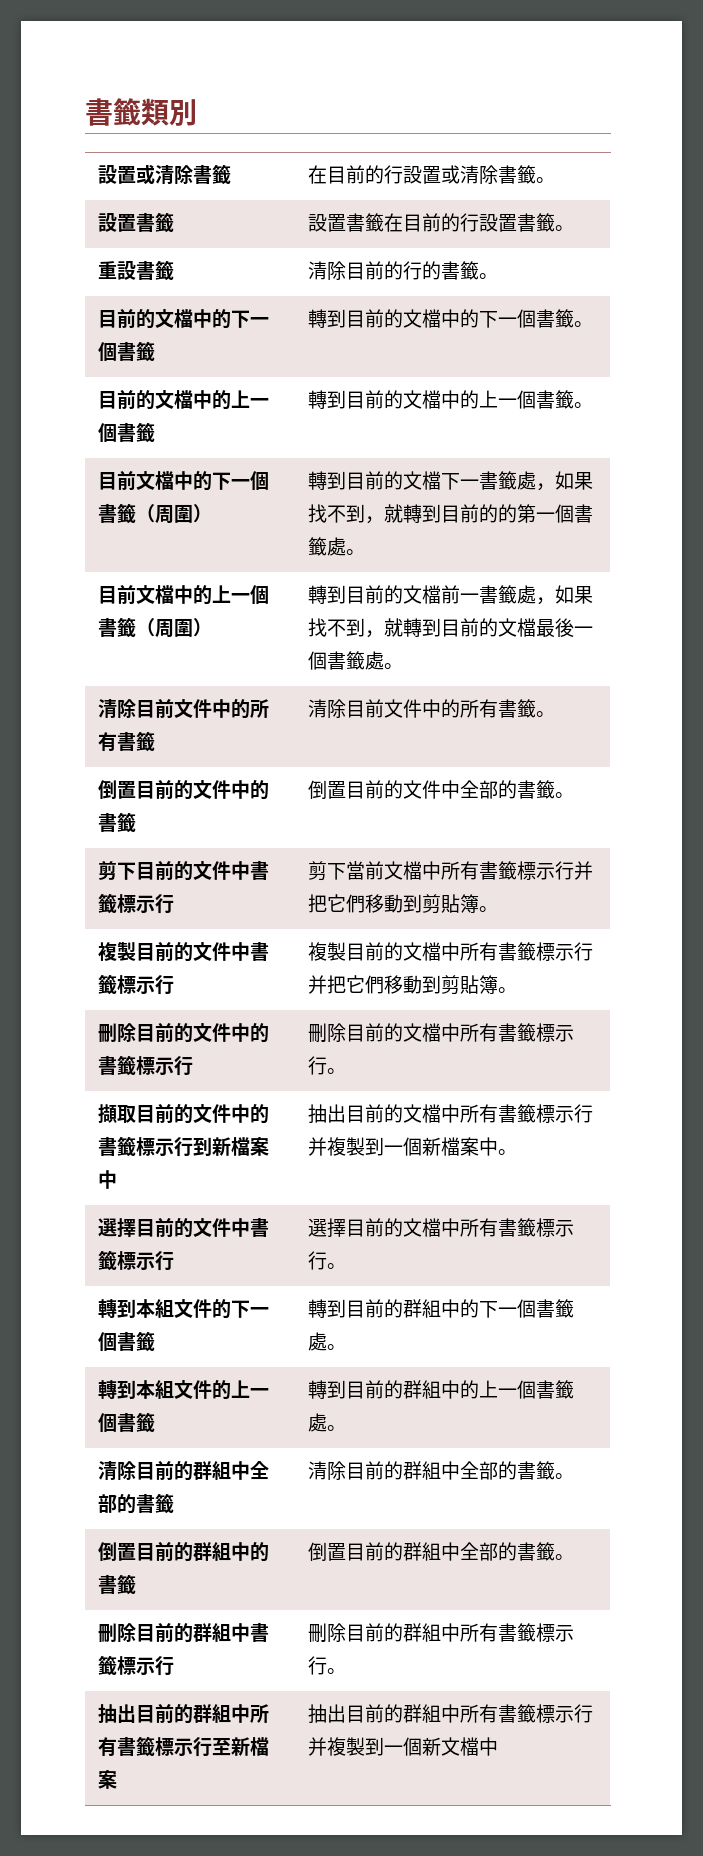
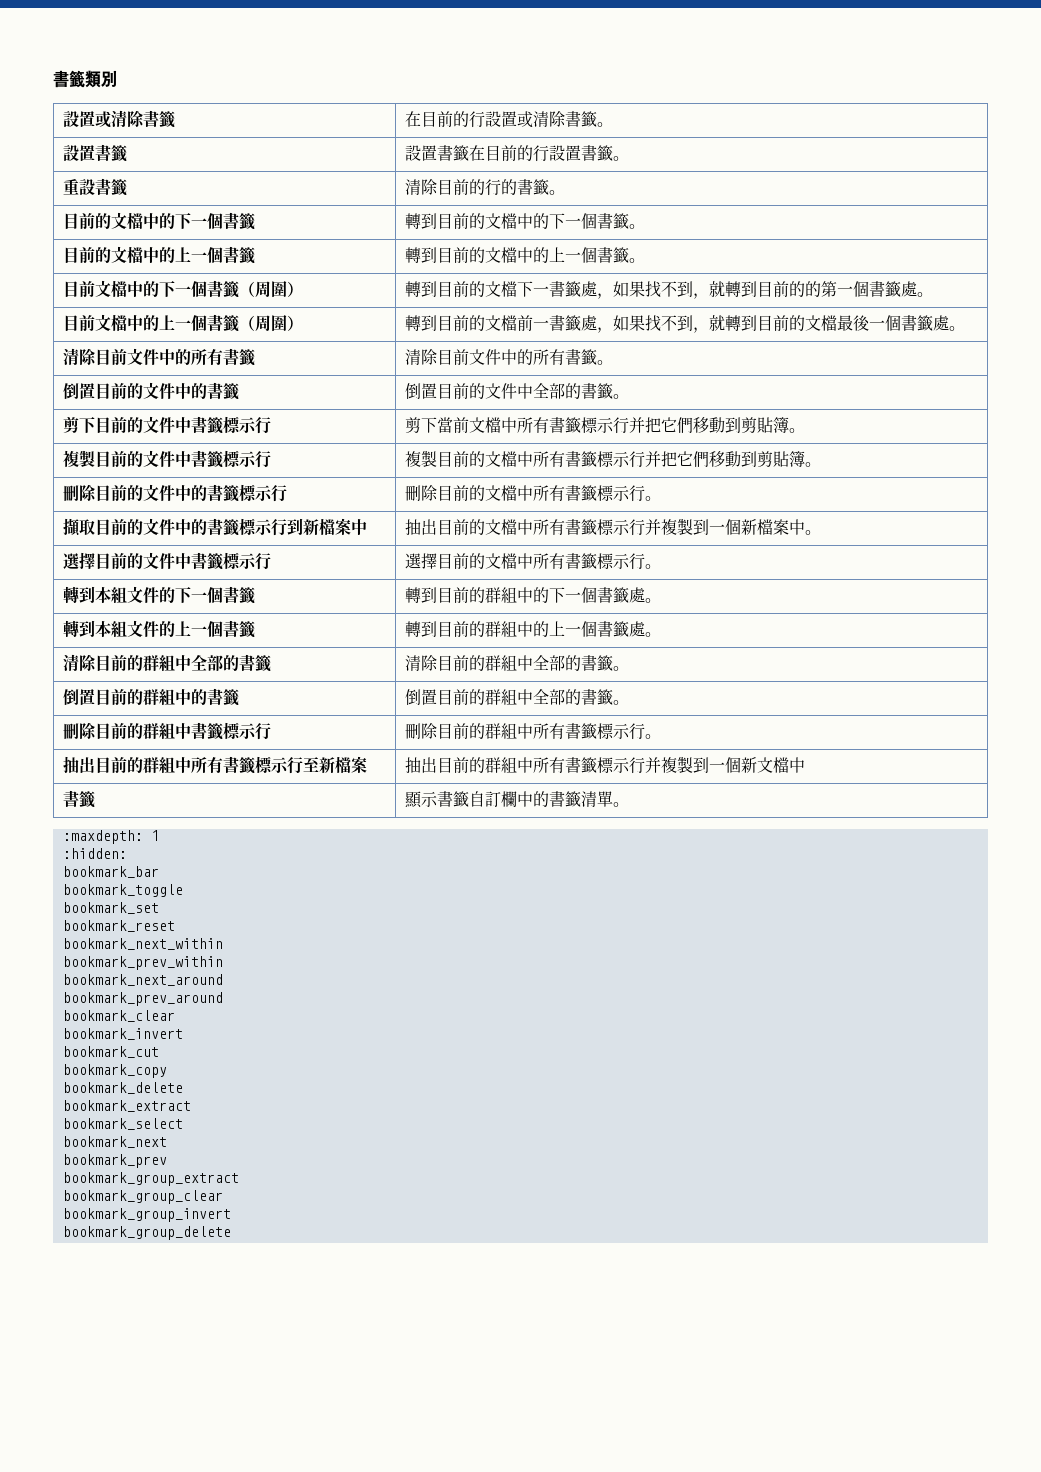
+ 書籤 | 顯示書籤自訂欄中的書籤清單。
+ :maxdepth: 1
+ :hidden:
+ bookmark_bar
+ bookmark_toggle
+ bookmark_set
+ bookmark_reset
+ bookmark_next_within
+ bookmark_prev_within
+ bookmark_next_around
+ bookmark_prev_around
+ bookmark_clear
+ bookmark_invert
+ bookmark_cut
+ bookmark_copy
+ bookmark_delete
+ bookmark_extract
+ bookmark_select
+ bookmark_next
+ bookmark_prev
+ bookmark_group_extract
+ bookmark_group_clear
+ bookmark_group_invert
+ bookmark_group_delete

